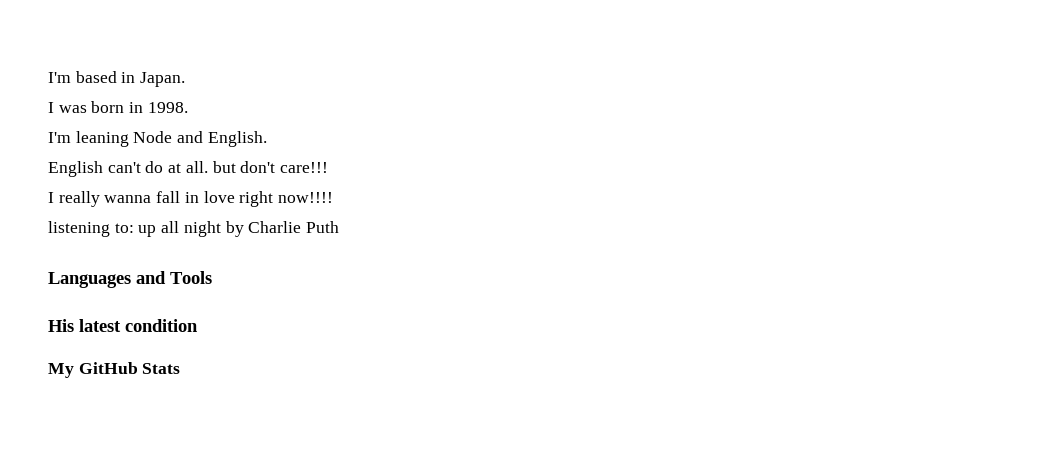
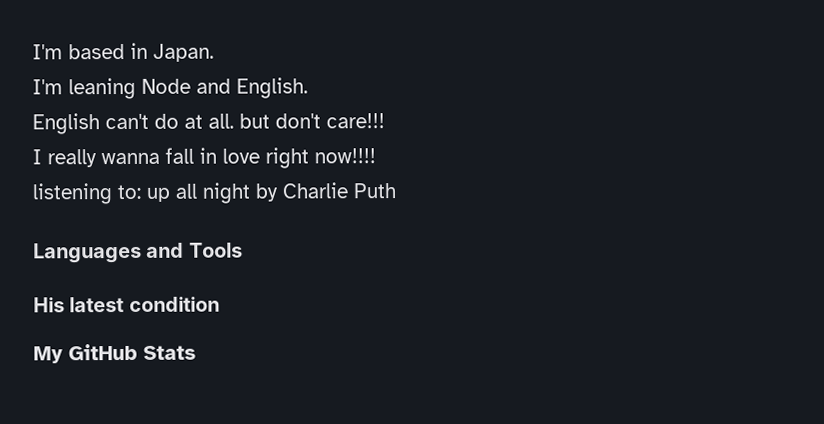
- I was born in 1998.

